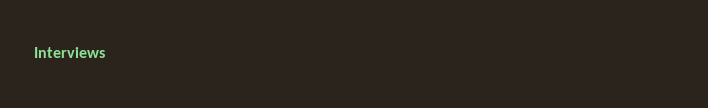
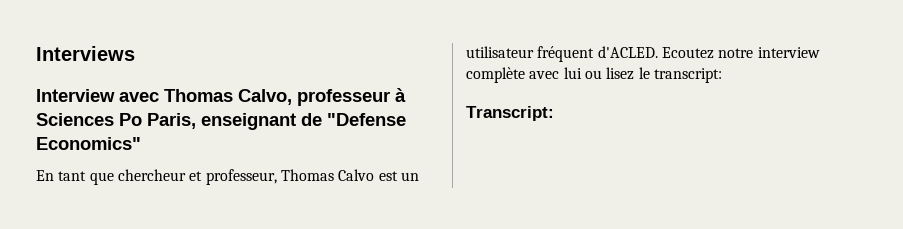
+ Interview avec Thomas Calvo, professeur à Sciences Po Paris, enseignant de "Defense Economics"
+ En tant que chercheur et professeur, Thomas Calvo est un utilisateur fréquent d'ACLED. Ecoutez notre interview complète avec lui ou lisez le transcript:
+ Transcript:

